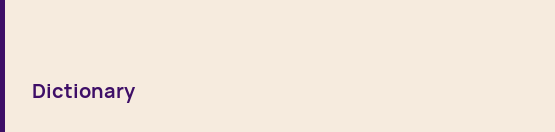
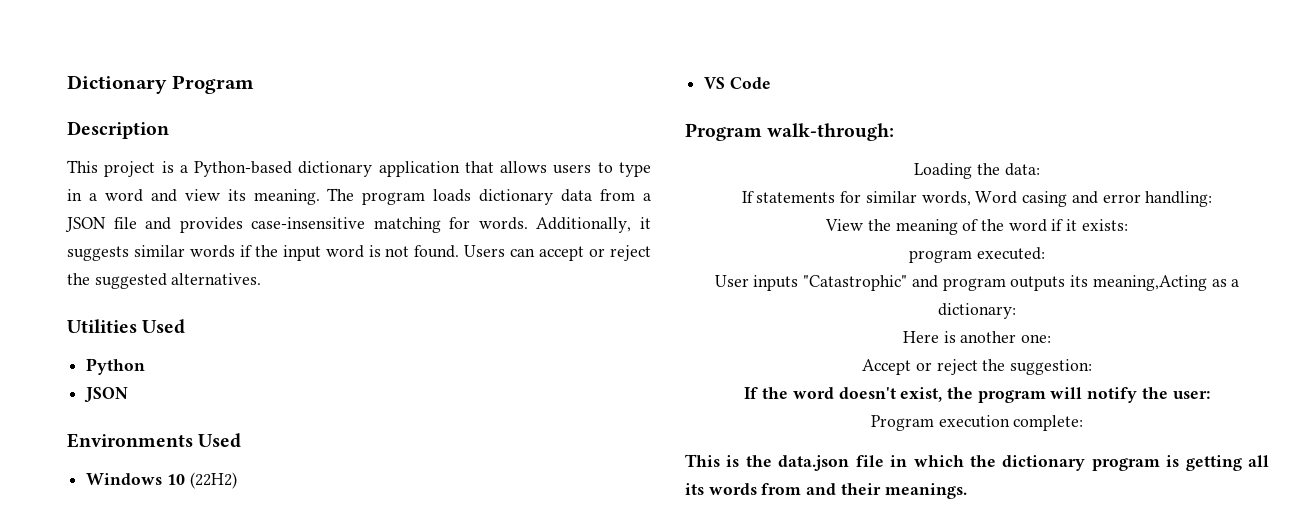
- Dictionary
+ Dictionary Program
+ Description
+ This project is a Python-based dictionary application that allows users to type in a word and view its meaning. The program loads dictionary data from a JSON file and provides case-insensitive matching for words. Additionally, it suggests similar words if the input word is not found. Users can accept or reject the suggested alternatives.
+ Utilities Used
+ Python
+ JSON
+ Environments Used
+ Windows 10 (22H2)
+ VS Code
+ Program walk-through:
+ Loading the data:
+ If statements for similar words, Word casing and error handling:
+ View the meaning of the word if it exists:
+ program executed:
+ User inputs "Catastrophic" and program outputs its meaning,Acting as a dictionary:
+ Here is another one:
+ Accept or reject the suggestion:
+ If the word doesn't exist, the program will notify the user:
+ Program execution complete:
+ This is the data.json file in which the dictionary program is getting all its words from and their meanings.

